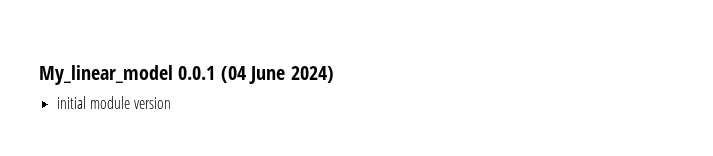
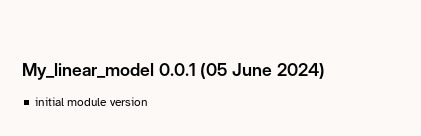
- My_linear_model 0.0.1 (04 June 2024)
+ My_linear_model 0.0.1 (05 June 2024)

